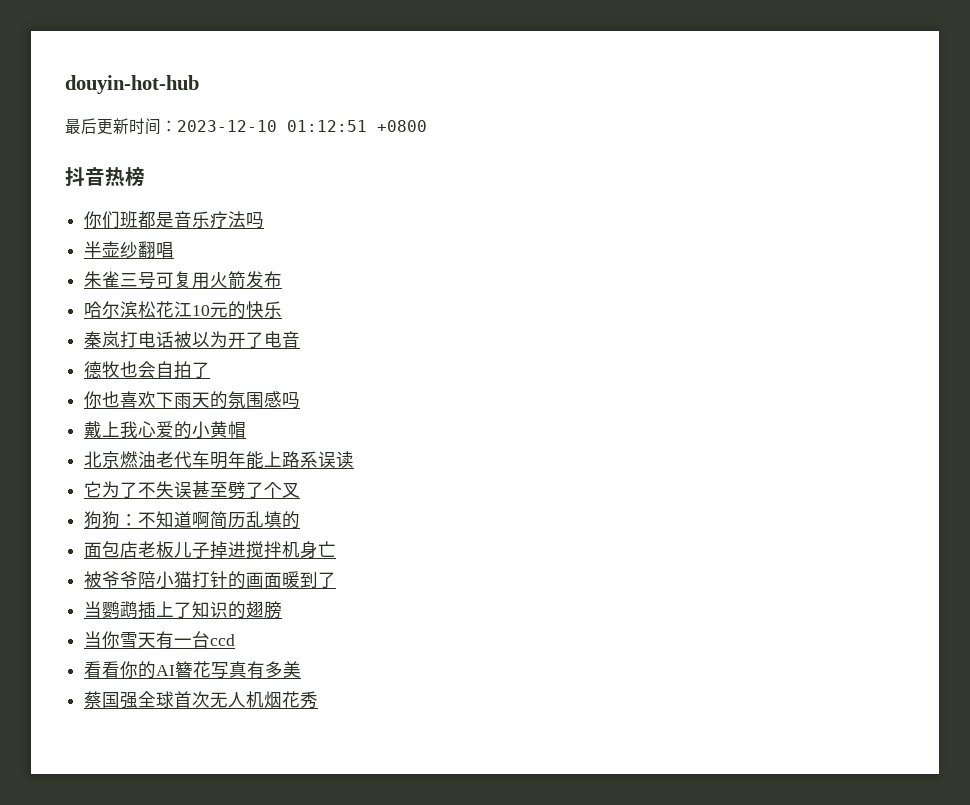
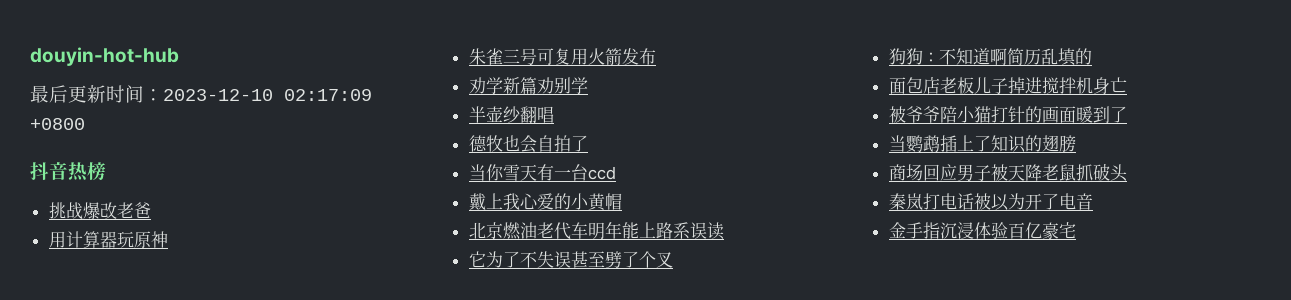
- 最后更新时间：2023-12-10 01:12:51 +0800
+ 最后更新时间：2023-12-10 02:17:09 +0800
- 你们班都是音乐疗法吗
- 半壶纱翻唱
+ 挑战爆改老爸
+ 用计算器玩原神
- 哈尔滨松花江10元的快乐
- 秦岚打电话被以为开了电音
+ 劝学新篇劝别学
+ 半壶纱翻唱
  德牧也会自拍了
- 你也喜欢下雨天的氛围感吗
+ 当你雪天有一台ccd
- 当你雪天有一台ccd
- 看看你的AI簪花写真有多美
- 蔡国强全球首次无人机烟花秀
+ 商场回应男子被天降老鼠抓破头
+ 秦岚打电话被以为开了电音
+ 金手指沉浸体验百亿豪宅

